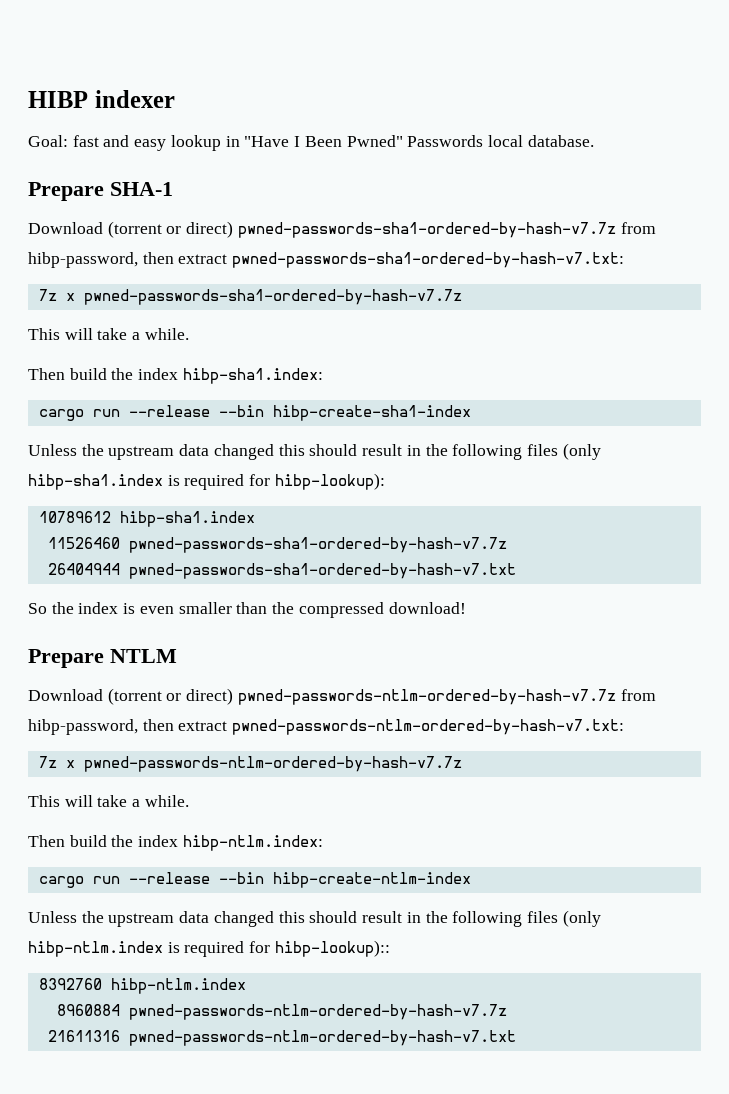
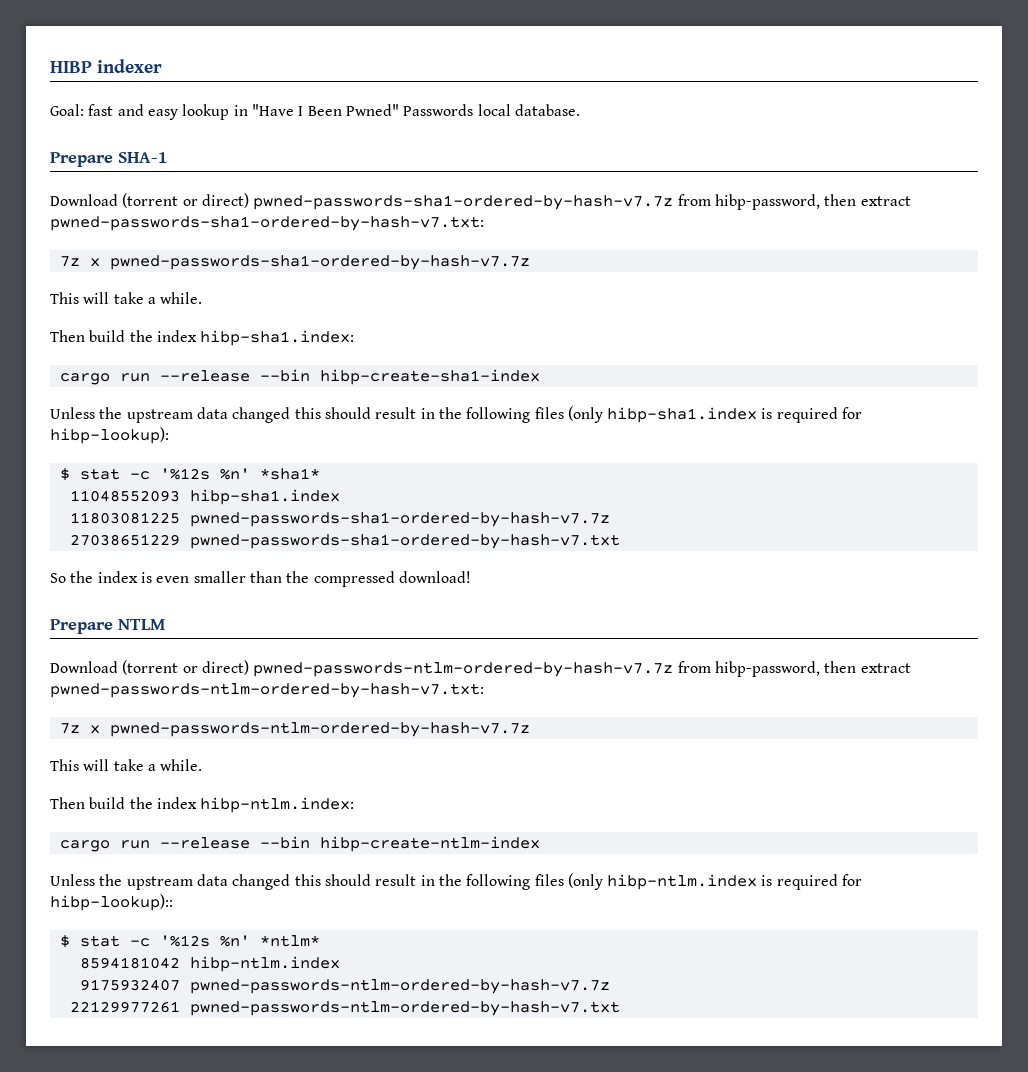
- 10789612 hibp-sha1.index
+ $ stat -c '%12s %n' *sha1*
+ 11048552093 hibp-sha1.index
- 11526460 pwned-passwords-sha1-ordered-by-hash-v7.7z
- 26404944 pwned-passwords-sha1-ordered-by-hash-v7.txt
+ 11803081225 pwned-passwords-sha1-ordered-by-hash-v7.7z
+ 27038651229 pwned-passwords-sha1-ordered-by-hash-v7.txt
- 8392760 hibp-ntlm.index
+ $ stat -c '%12s %n' *ntlm*
+ 8594181042 hibp-ntlm.index
- 8960884 pwned-passwords-ntlm-ordered-by-hash-v7.7z
- 21611316 pwned-passwords-ntlm-ordered-by-hash-v7.txt
+ 9175932407 pwned-passwords-ntlm-ordered-by-hash-v7.7z
+ 22129977261 pwned-passwords-ntlm-ordered-by-hash-v7.txt

